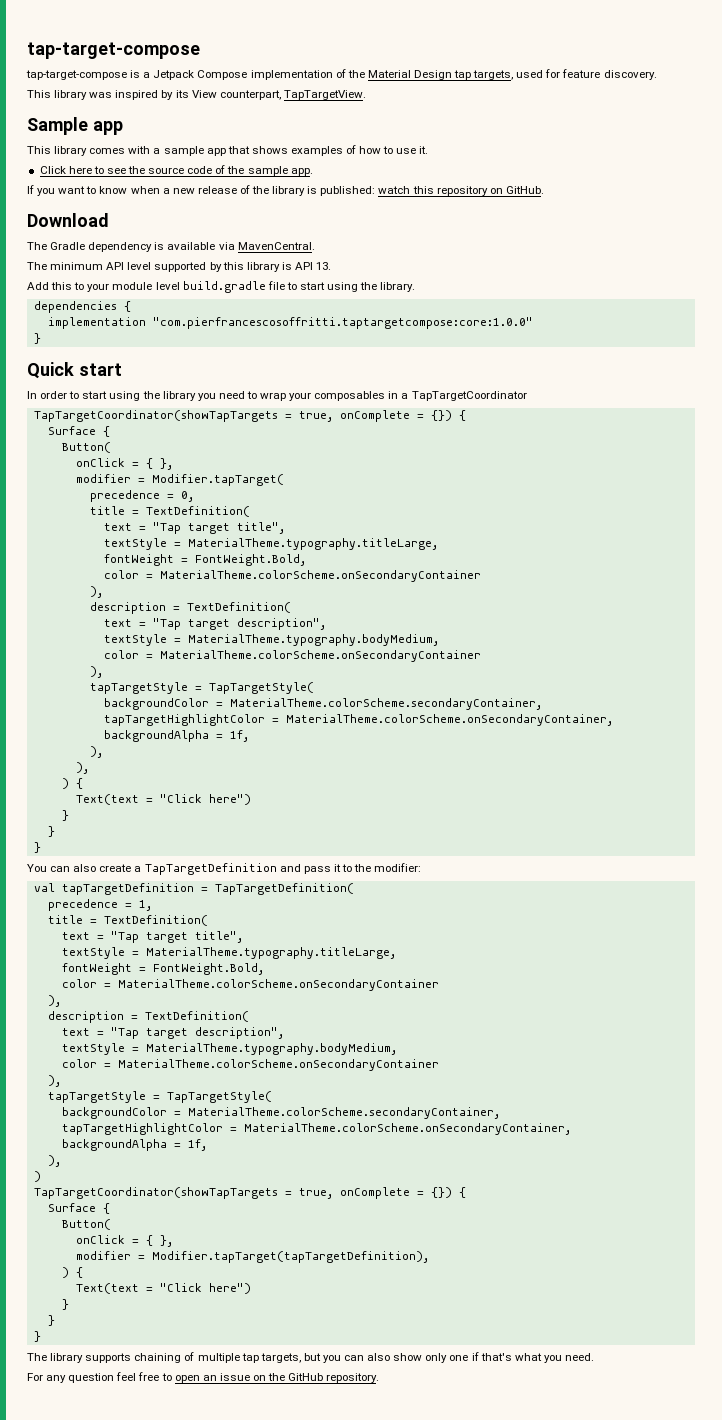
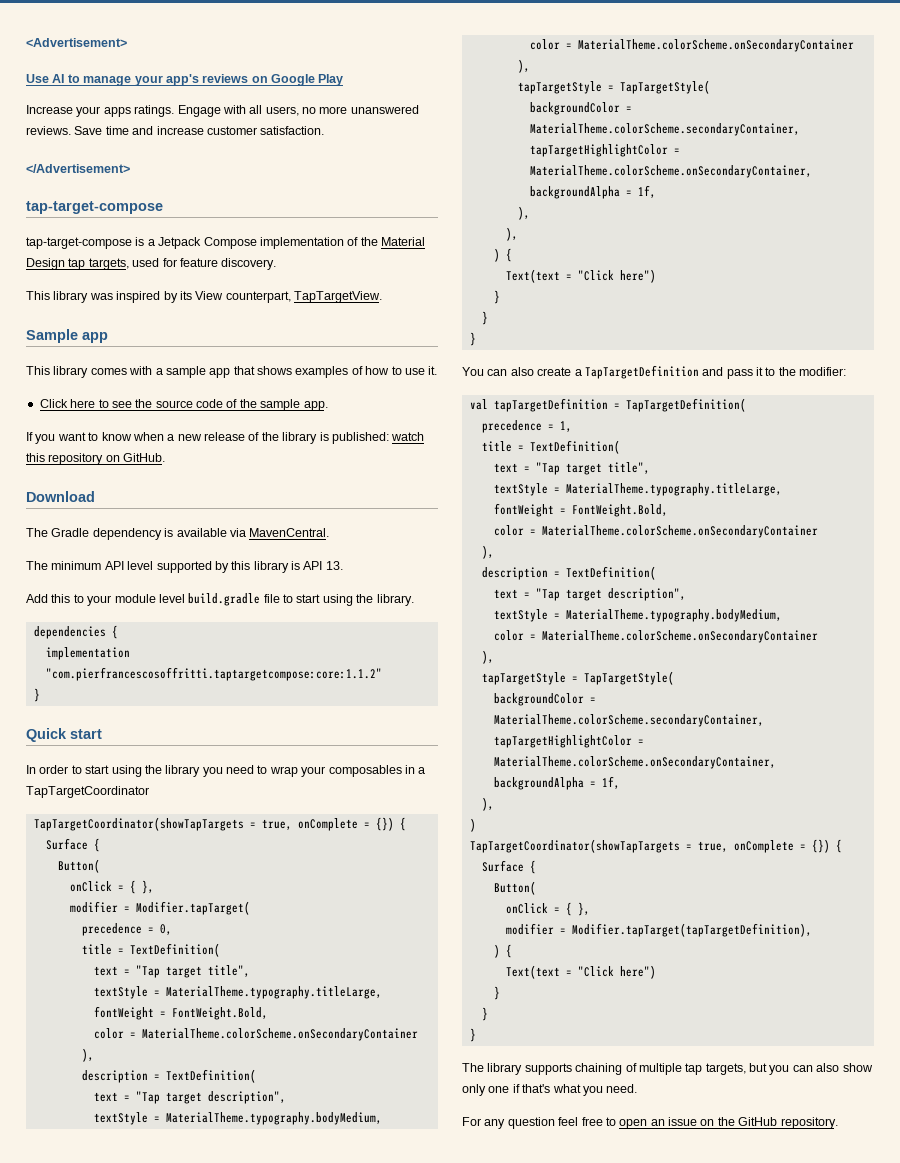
+ <Advertisement>
+ Use AI to manage your app's reviews on Google Play
+ Increase your apps ratings. Engage with all users, no more unanswered reviews. Save time and increase customer satisfaction.
+ </Advertisement>
- implementation "com.pierfrancescosoffritti.taptargetcompose:core:1.0.0"
+ implementation "com.pierfrancescosoffritti.taptargetcompose:core:1.1.2"

